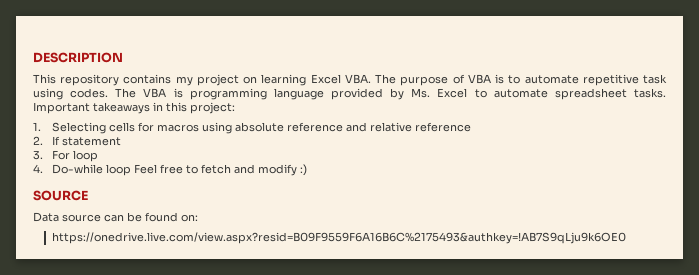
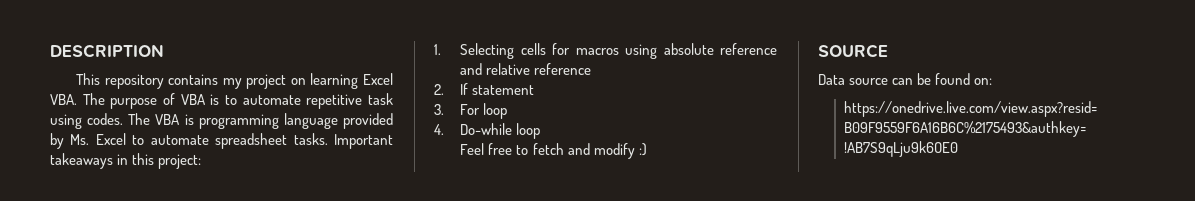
- 4. Do-while loop Feel free to fetch and modify :)
+ 4. Do-while loop
+ Feel free to fetch and modify :)

